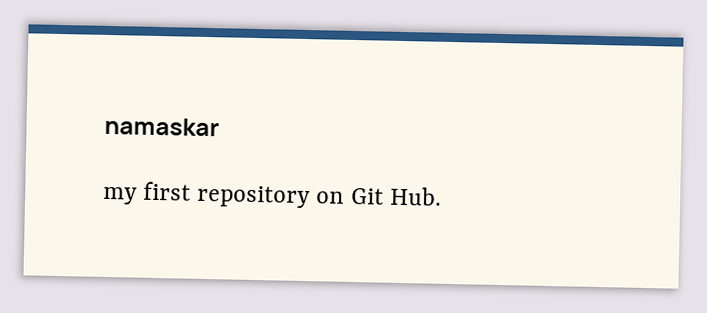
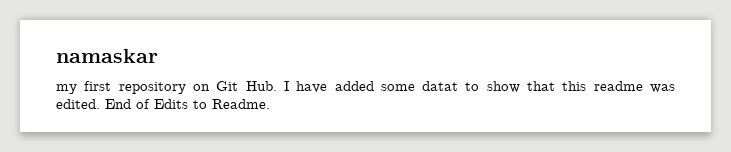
- my first repository on Git Hub.
+ my first repository on Git Hub. I have added some datat to show that this readme was edited. End of Edits to Readme.

